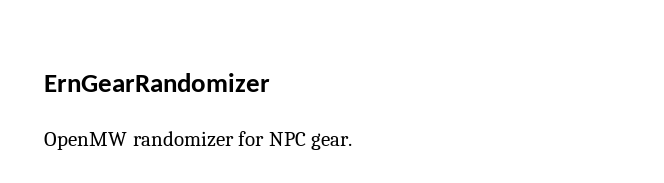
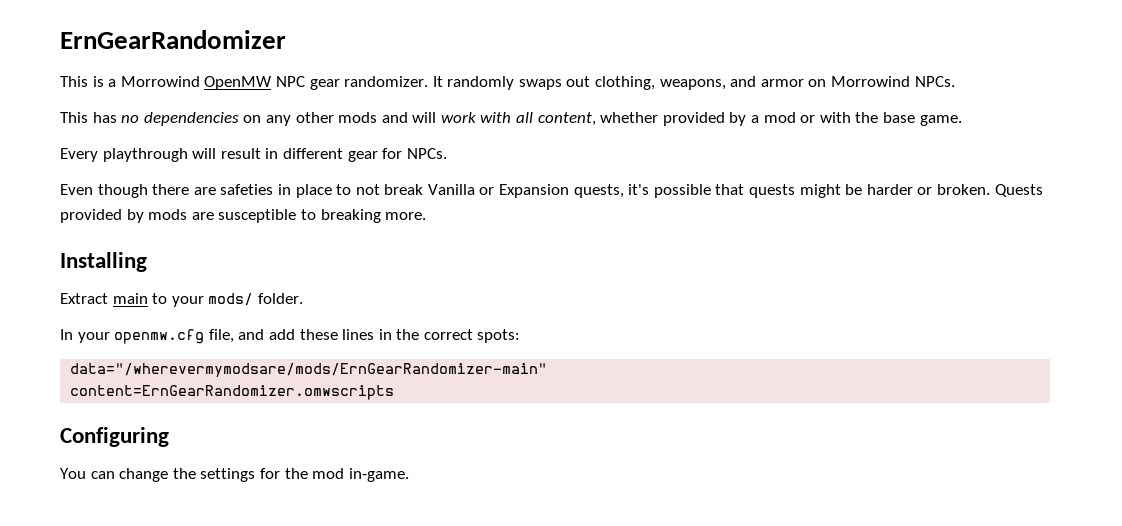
- OpenMW randomizer for NPC gear.
+ This is a Morrowind OpenMW NPC gear randomizer. It randomly swaps out clothing, weapons, and armor on Morrowind NPCs.
+ This has no dependencies on any other mods and will work with all content, whether provided by a mod or with the base game.
+ Every playthrough will result in different gear for NPCs.
+ Even though there are safeties in place to not break Vanilla or Expansion quests, it's possible that quests might be harder or broken. Quests provided by mods are susceptible to breaking more.
+ Installing
+ Extract main to your mods/ folder.
+ In your openmw.cfg file, and add these lines in the correct spots:
+ data="/wherevermymodsare/mods/ErnGearRandomizer-main"
+ content=ErnGearRandomizer.omwscripts
+ Configuring
+ You can change the settings for the mod in-game.

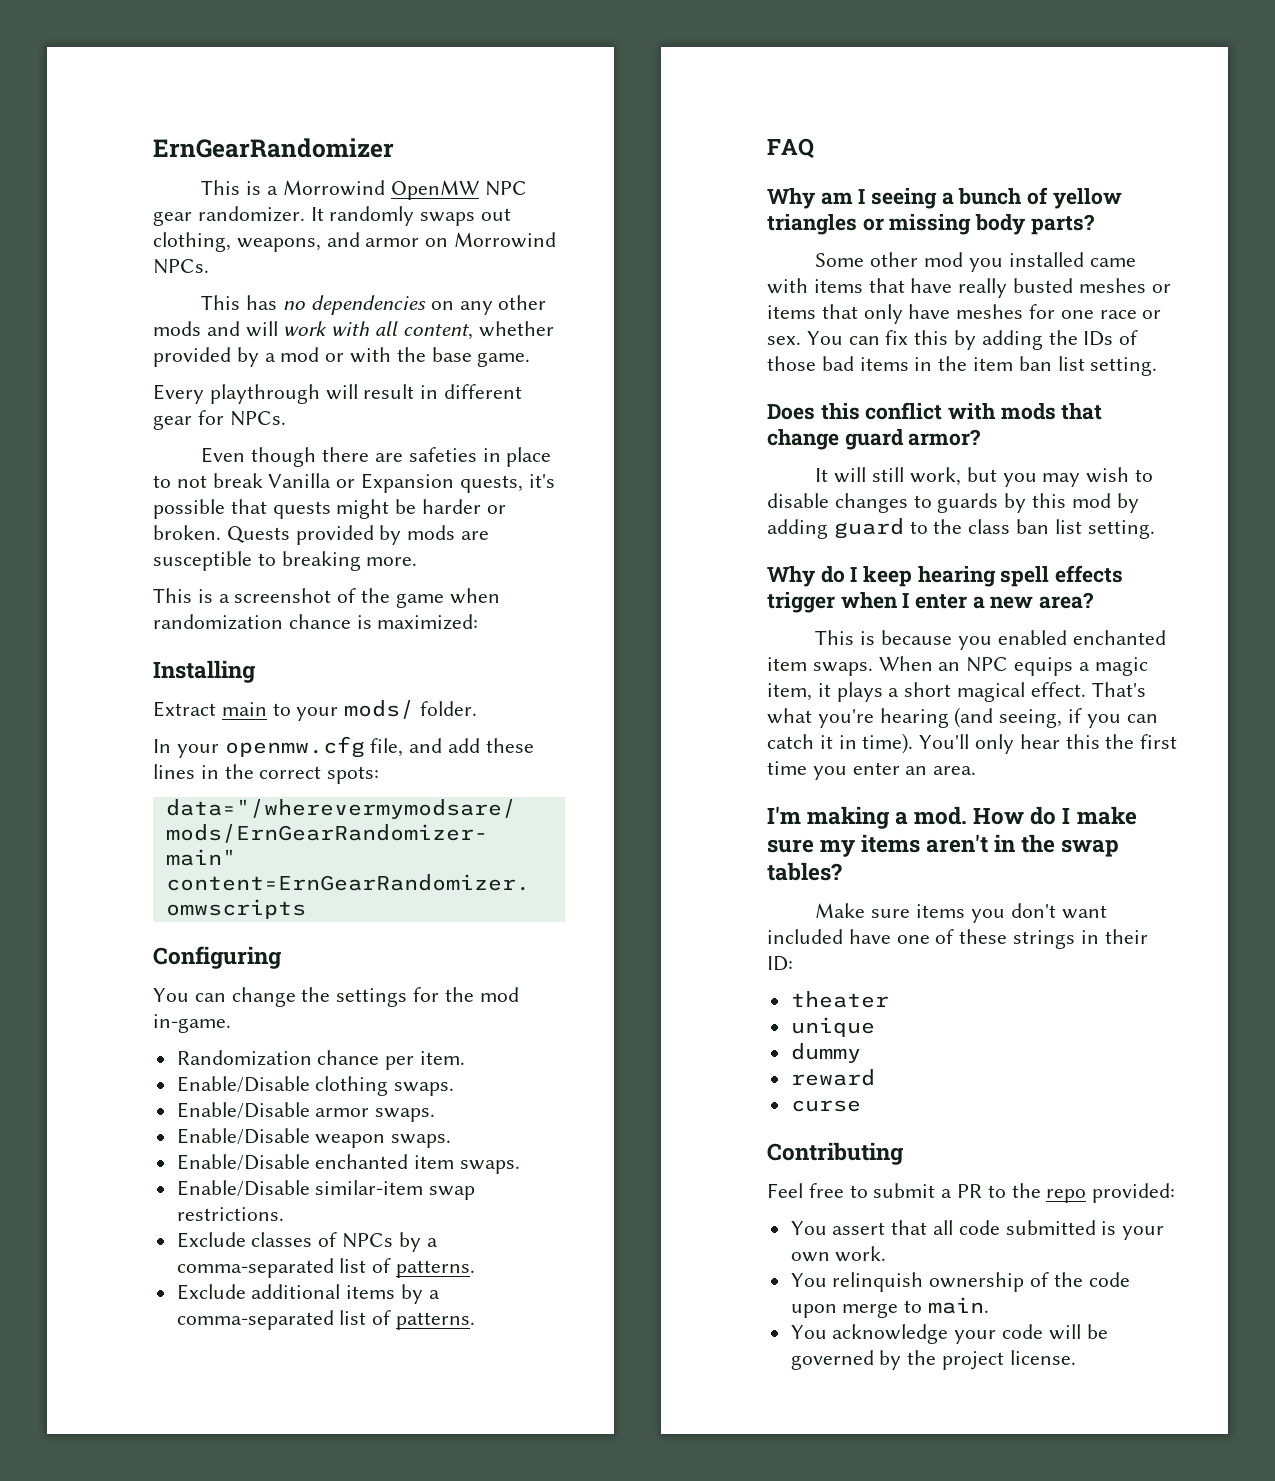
+ This is a screenshot of the game when randomization chance is maximized:
+ Randomization chance per item.
+ Enable/Disable clothing swaps.
+ Enable/Disable armor swaps.
+ Enable/Disable weapon swaps.
+ Enable/Disable enchanted item swaps.
+ Enable/Disable similar-item swap restrictions.
+ Exclude classes of NPCs by a comma-separated list of patterns.
+ Exclude additional items by a comma-separated list of patterns.
+ FAQ
+ Why am I seeing a bunch of yellow triangles or missing body parts?
+ Some other mod you installed came with items that have really busted meshes or items that only have meshes for one race or sex. You can fix this by adding the IDs of those bad items in the item ban list setting.
+ Does this conflict with mods that change guard armor?
+ It will still work, but you may wish to disable changes to guards by this mod by adding guard to the class ban list setting.
+ Why do I keep hearing spell effects trigger when I enter a new area?
+ This is because you enabled enchanted item swaps. When an NPC equips a magic item, it plays a short magical effect. That's what you're hearing (and seeing, if you can catch it in time). You'll only hear this the first time you enter an area.
+ I'm making a mod. How do I make sure my items aren't in the swap tables?
+ Make sure items you don't want included have one of these strings in their ID:
+ theater
+ unique
+ dummy
+ reward
+ curse
+ Contributing
+ Feel free to submit a PR to the repo provided:
+ You assert that all code submitted is your own work.
+ You relinquish ownership of the code upon merge to main.
+ You acknowledge your code will be governed by the project license.

